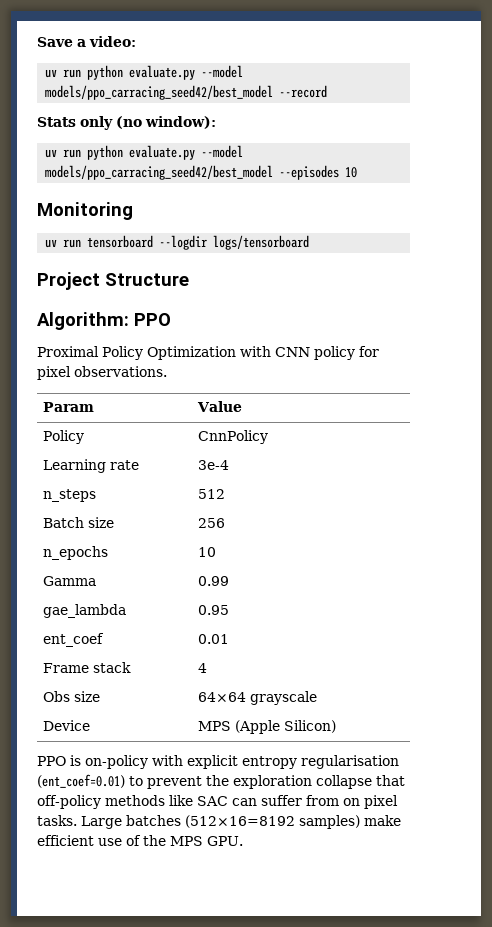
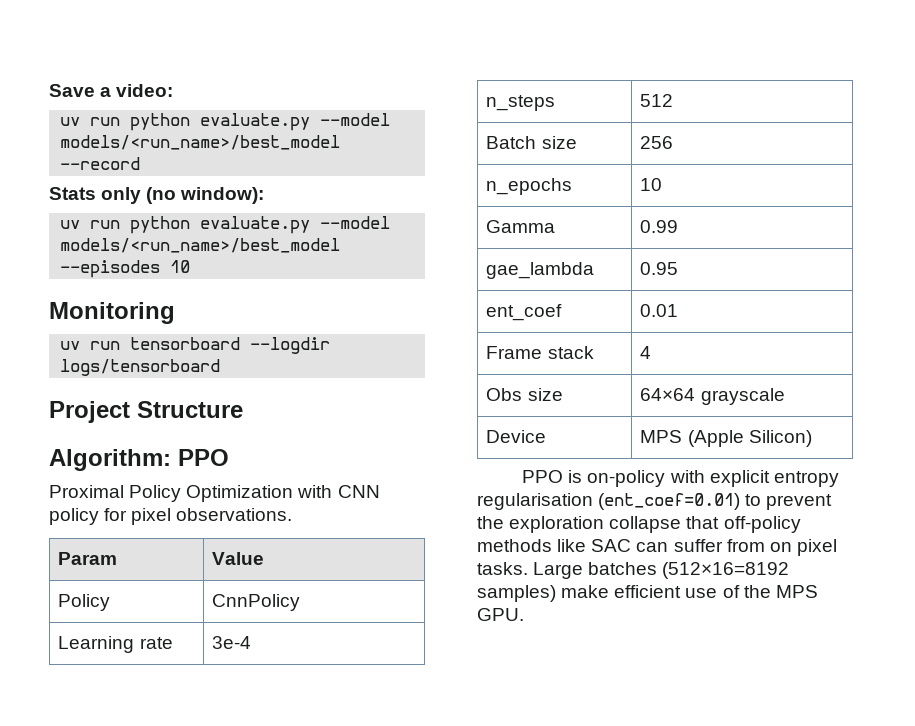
- uv run python evaluate.py --model models/ppo_carracing_seed42/best_model --record
+ uv run python evaluate.py --model models/<run_name>/best_model --record
- uv run python evaluate.py --model models/ppo_carracing_seed42/best_model --episodes 10
+ uv run python evaluate.py --model models/<run_name>/best_model --episodes 10

